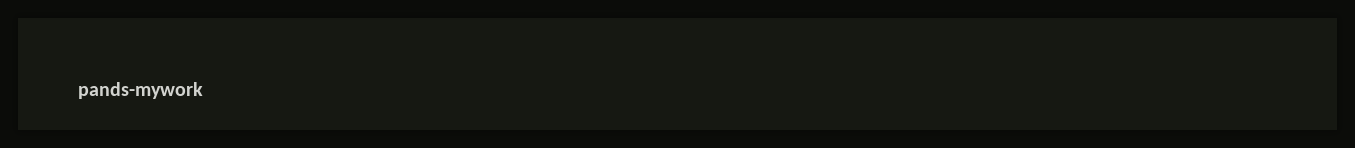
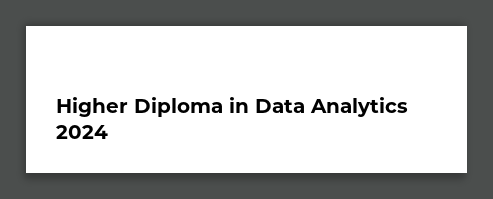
- pands-mywork
+ Higher Diploma in Data Analytics 2024

